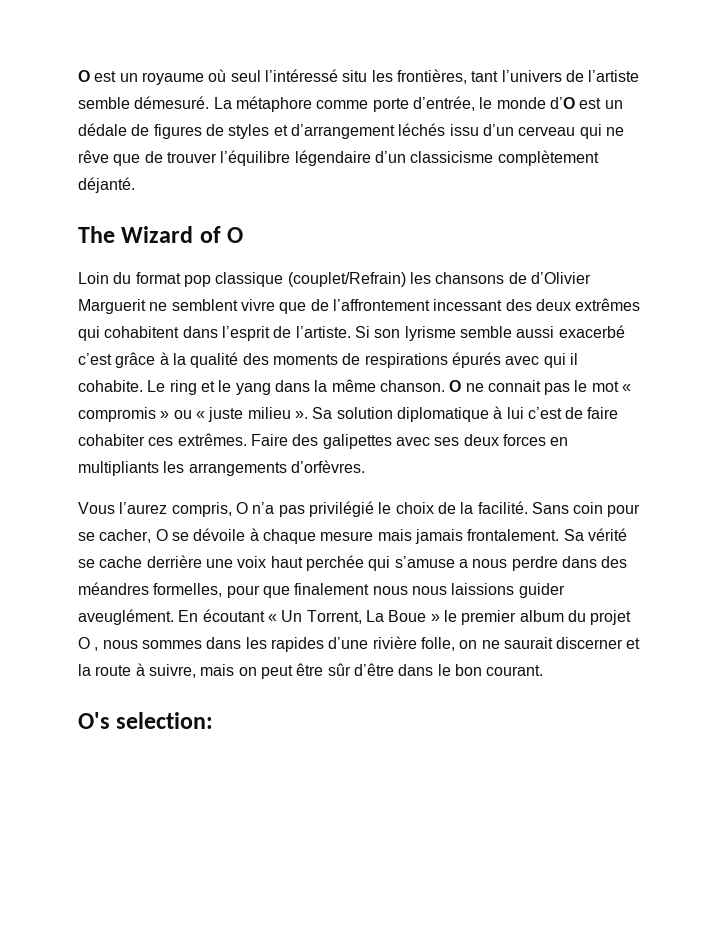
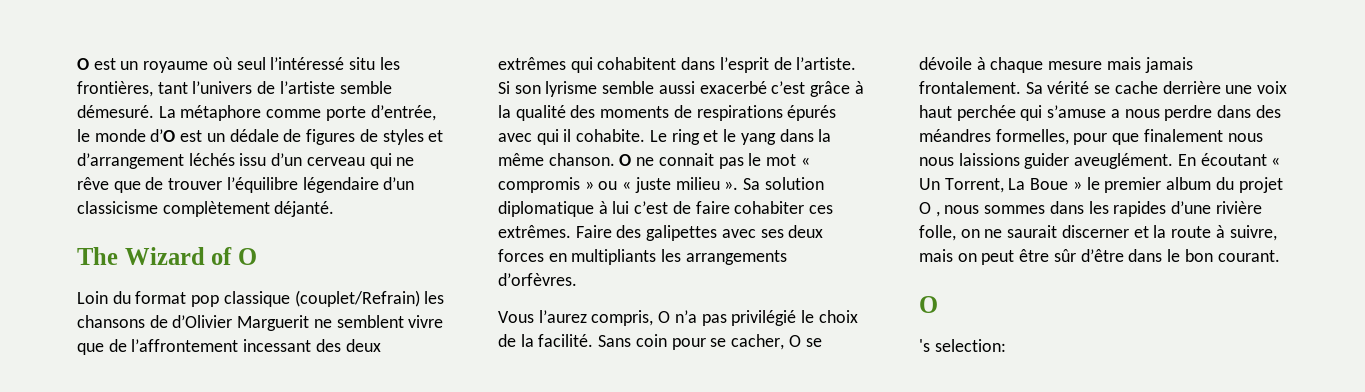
  En écoutant « Un Torrent, La Boue » le premier album du projet O , nous sommes dans les rapides d’une rivière folle, on ne saurait discerner et la route à suivre, mais on peut être sûr d’être dans le bon courant.
- O's selection:
+ O
+ 's selection:

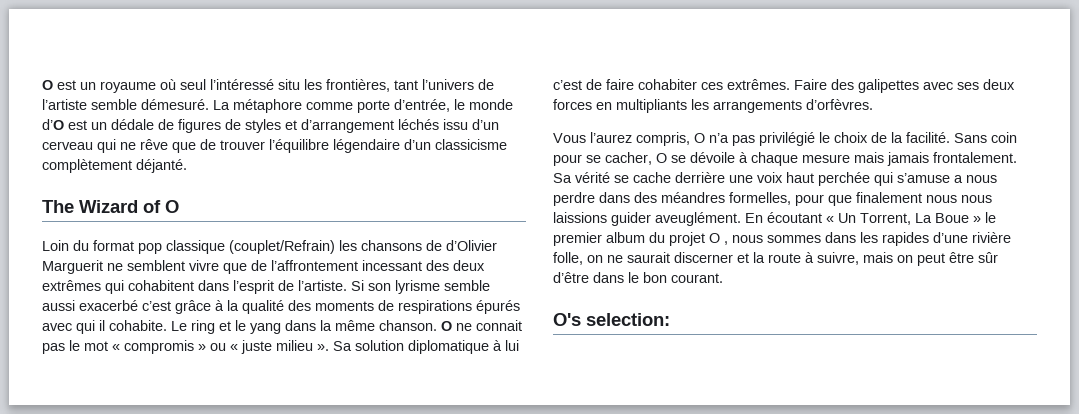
  En écoutant « Un Torrent, La Boue » le premier album du projet O , nous sommes dans les rapides d’une rivière folle, on ne saurait discerner et la route à suivre, mais on peut être sûr d’être dans le bon courant.
- O
- 's selection:
+ O's selection:

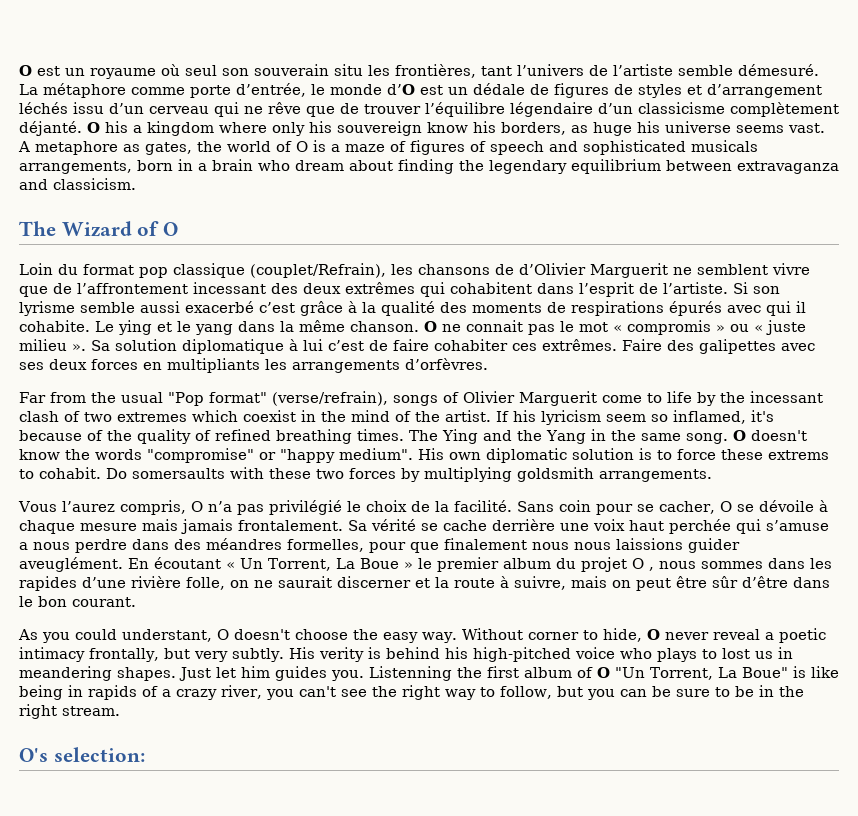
- O est un royaume où seul l’intéressé situ les frontières, tant l’univers de l’artiste semble démesuré.
+ O est un royaume où seul son souverain situ les frontières, tant l’univers de l’artiste semble démesuré.
+ O his a kingdom where only his souvereign know his borders, as huge his universe seems vast. A metaphore as gates, the world of O is a maze of figures of speech and sophisticated musicals arrangements, born in a brain who dream about finding the legendary equilibrium between extravaganza and classicism.
- Loin du format pop classique (couplet/Refrain) les chansons de d’Olivier Marguerit ne semblent vivre que de l’affrontement incessant des deux extrêmes qui cohabitent dans l’esprit de l’artiste.
+ Loin du format pop classique (couplet/Refrain), les chansons de d’Olivier Marguerit ne semblent vivre que de l’affrontement incessant des deux extrêmes qui cohabitent dans l’esprit de l’artiste.
- Le ring et le yang dans la même chanson.
+ Le ying et le yang dans la même chanson.
+ Far from the usual "Pop format" (verse/refrain), songs of Olivier Marguerit come to life by the incessant clash of two extremes which coexist in the mind of the artist. If his lyricism seem so inflamed, it's because of the quality of refined breathing times. The Ying and the Yang in the same song. O doesn't know the words "compromise" or "happy medium". His own diplomatic solution is to force these extrems to cohabit. Do somersaults with these two forces by multiplying goldsmith arrangements.
+ As you could understant, O doesn't choose the easy way. Without corner to hide, O never reveal a poetic intimacy frontally, but very subtly. His verity is behind his high-pitched voice who plays to lost us in meandering shapes. Just let him guides you. Listenning the first album of O "Un Torrent, La Boue" is like being in rapids of a crazy river, you can't see the right way to follow, but you can be sure to be in the right stream.

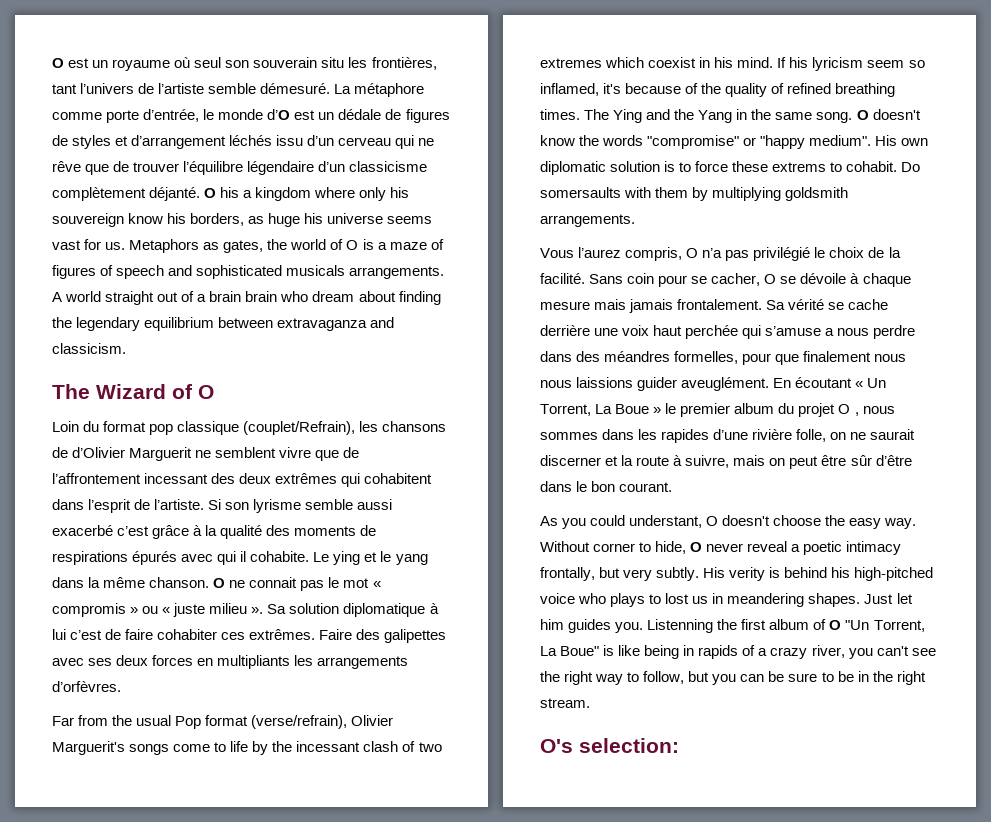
- O his a kingdom where only his souvereign know his borders, as huge his universe seems vast. A metaphore as gates, the world of O is a maze of figures of speech and sophisticated musicals arrangements, born in a brain who dream about finding the legendary equilibrium between extravaganza and classicism.
+ O his a kingdom where only his souvereign know his borders, as huge his universe seems vast for us. Metaphors as gates, the world of O is a maze of figures of speech and sophisticated musicals arrangements. A world straight out of a brain brain who dream about finding the legendary equilibrium between extravaganza and classicism.
- Far from the usual "Pop format" (verse/refrain), songs of Olivier Marguerit come to life by the incessant clash of two extremes which coexist in the mind of the artist.
+ Far from the usual Pop format (verse/refrain), Olivier Marguerit's songs come to life by the incessant clash of two extremes which coexist in his mind.
- Do somersaults with these two forces by multiplying goldsmith arrangements.
+ Do somersaults with them by multiplying goldsmith arrangements.

